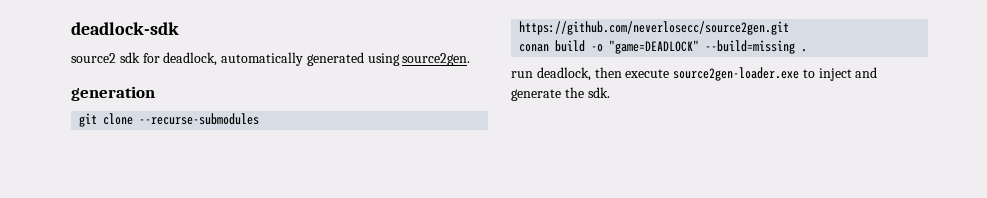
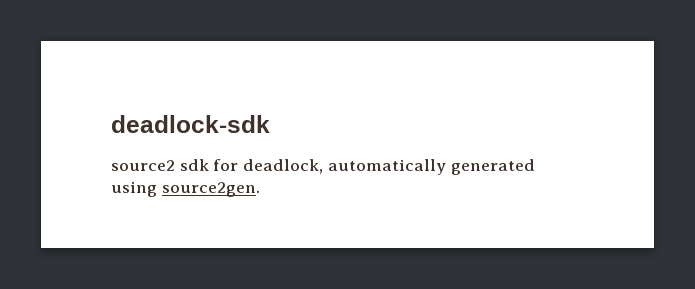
- generation
- git clone --recurse-submodules https://github.com/neverlosecc/source2gen.git
- conan build -o "game=DEADLOCK" --build=missing .
- run deadlock, then execute source2gen-loader.exe to inject and generate the sdk.

